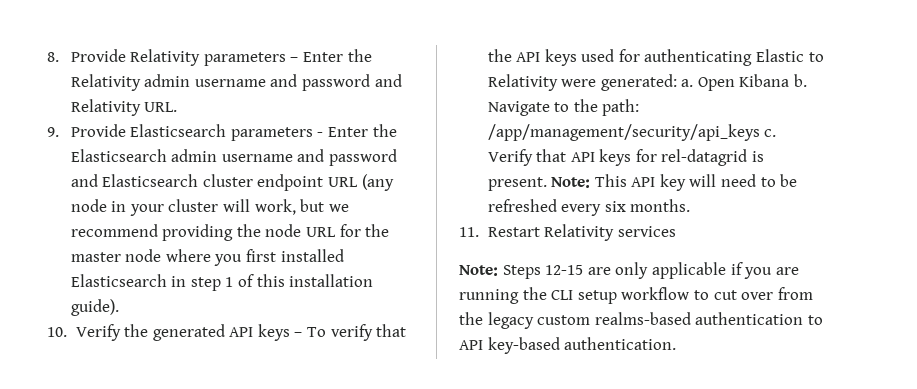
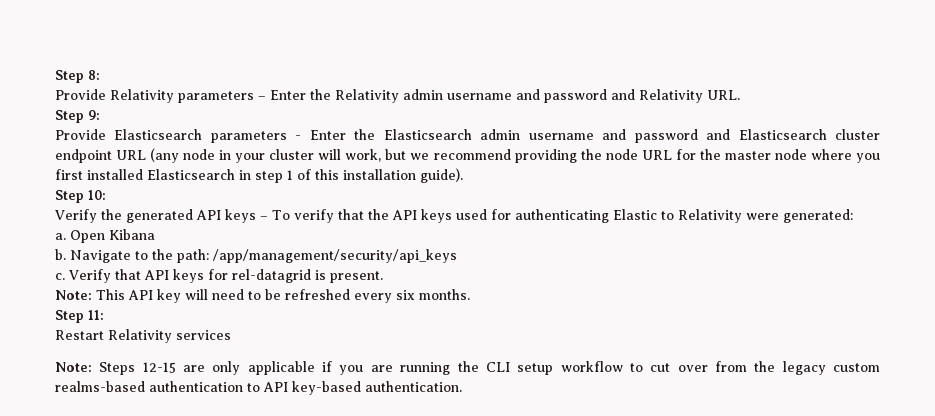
- 8. Provide Relativity parameters – Enter the Relativity admin username and password and Relativity URL.
+ Step 8:
+ Provide Relativity parameters – Enter the Relativity admin username and password and Relativity URL.
- 9. Provide Elasticsearch parameters - Enter the Elasticsearch admin username and password and Elasticsearch cluster endpoint URL (any node in your cluster will work, but we recommend providing the node URL for the master node where you first installed Elasticsearch in step 1 of this installation guide).
+ Step 9:
+ Provide Elasticsearch parameters - Enter the Elasticsearch admin username and password and Elasticsearch cluster endpoint URL (any node in your cluster will work, but we recommend providing the node URL for the master node where you first installed Elasticsearch in step 1 of this installation guide).
- 10. Verify the generated API keys – To verify that the API keys used for authenticating Elastic to Relativity were generated: a.
+ Step 10:
+ Verify the generated API keys – To verify that the API keys used for authenticating Elastic to Relativity were generated:
+ a.
- Open Kibana b.
+ Open Kibana
+ b.
- Navigate to the path: /app/management/security/api_keys c.
+ Navigate to the path: /app/management/security/api_keys
+ c.
- Verify that API keys for rel-datagrid is present. Note: This API key will need to be refreshed every six months.
+ Verify that API keys for rel-datagrid is present.
+ Note: This API key will need to be refreshed every six months.
- 11. Restart Relativity services
+ Step 11:
+ Restart Relativity services

